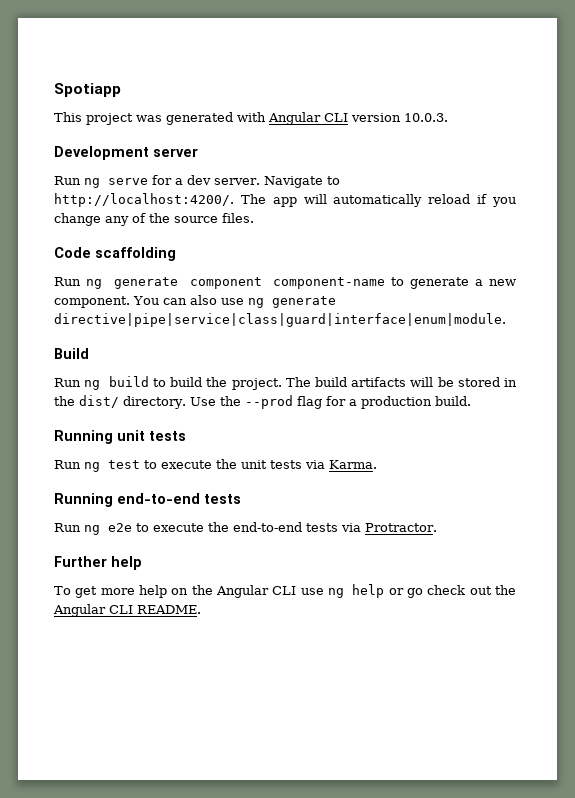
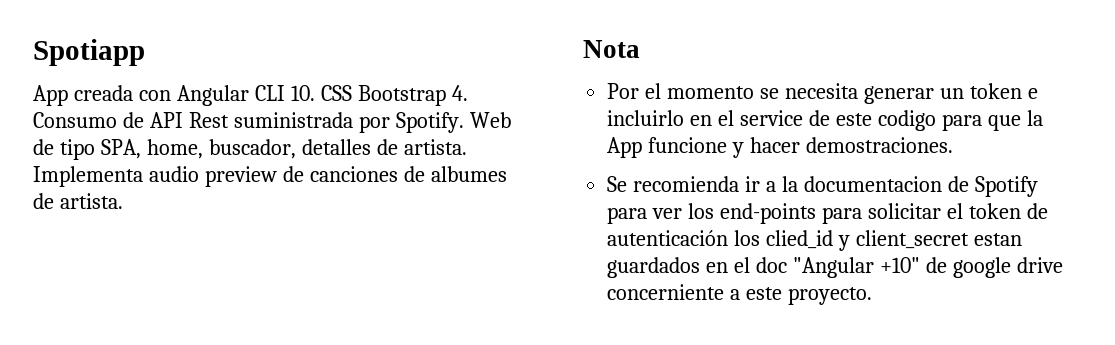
- This project was generated with Angular CLI version 10.0.3.
- Development server
- Run ng serve for a dev server. Navigate to http://localhost:4200/. The app will automatically reload if you change any of the source files.
- Code scaffolding
- Run ng generate component component-name to generate a new component. You can also use ng generate directive|pipe|service|class|guard|interface|enum|module.
- Build
- Run ng build to build the project. The build artifacts will be stored in the dist/ directory. Use the --prod flag for a production build.
- Running unit tests
- Run ng test to execute the unit tests via Karma.
- Running end-to-end tests
- Run ng e2e to execute the end-to-end tests via Protractor.
- Further help
- To get more help on the Angular CLI use ng help or go check out the Angular CLI README.
+ App creada con Angular CLI 10. CSS Bootstrap 4. Consumo de API Rest suministrada por Spotify. Web de tipo SPA, home, buscador, detalles de artista. Implementa audio preview de canciones de albumes de artista.
+ Nota
+ Por el momento se necesita generar un token e incluirlo en el service de este codigo para que la App funcione y hacer demostraciones.
+ Se recomienda ir a la documentacion de Spotify para ver los end-points para solicitar el token de autenticación los clied_id y client_secret estan guardados en el doc "Angular +10" de google drive concerniente a este proyecto.

